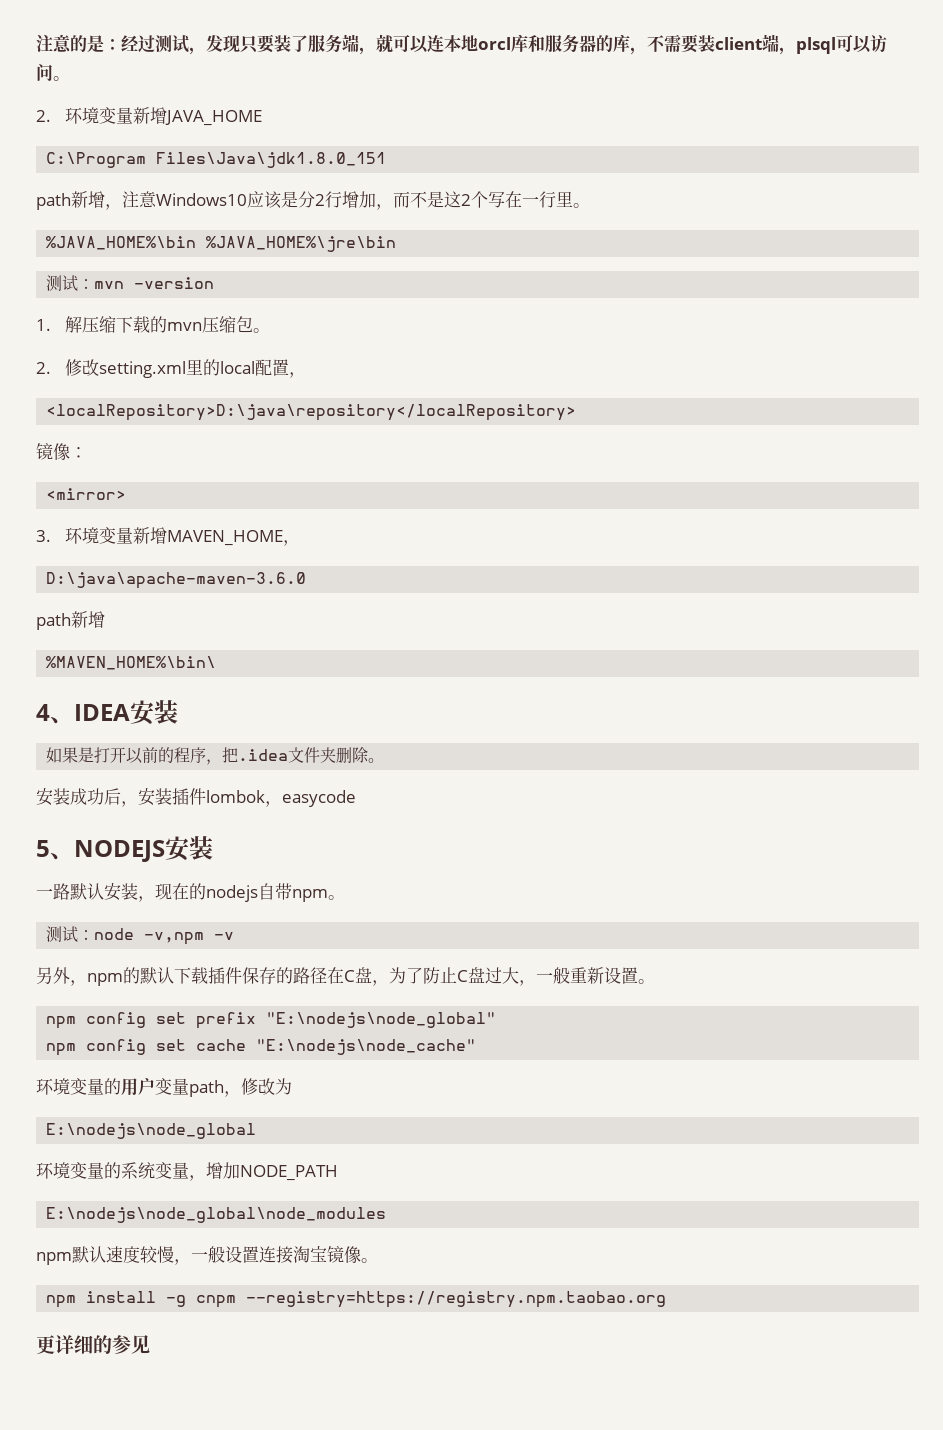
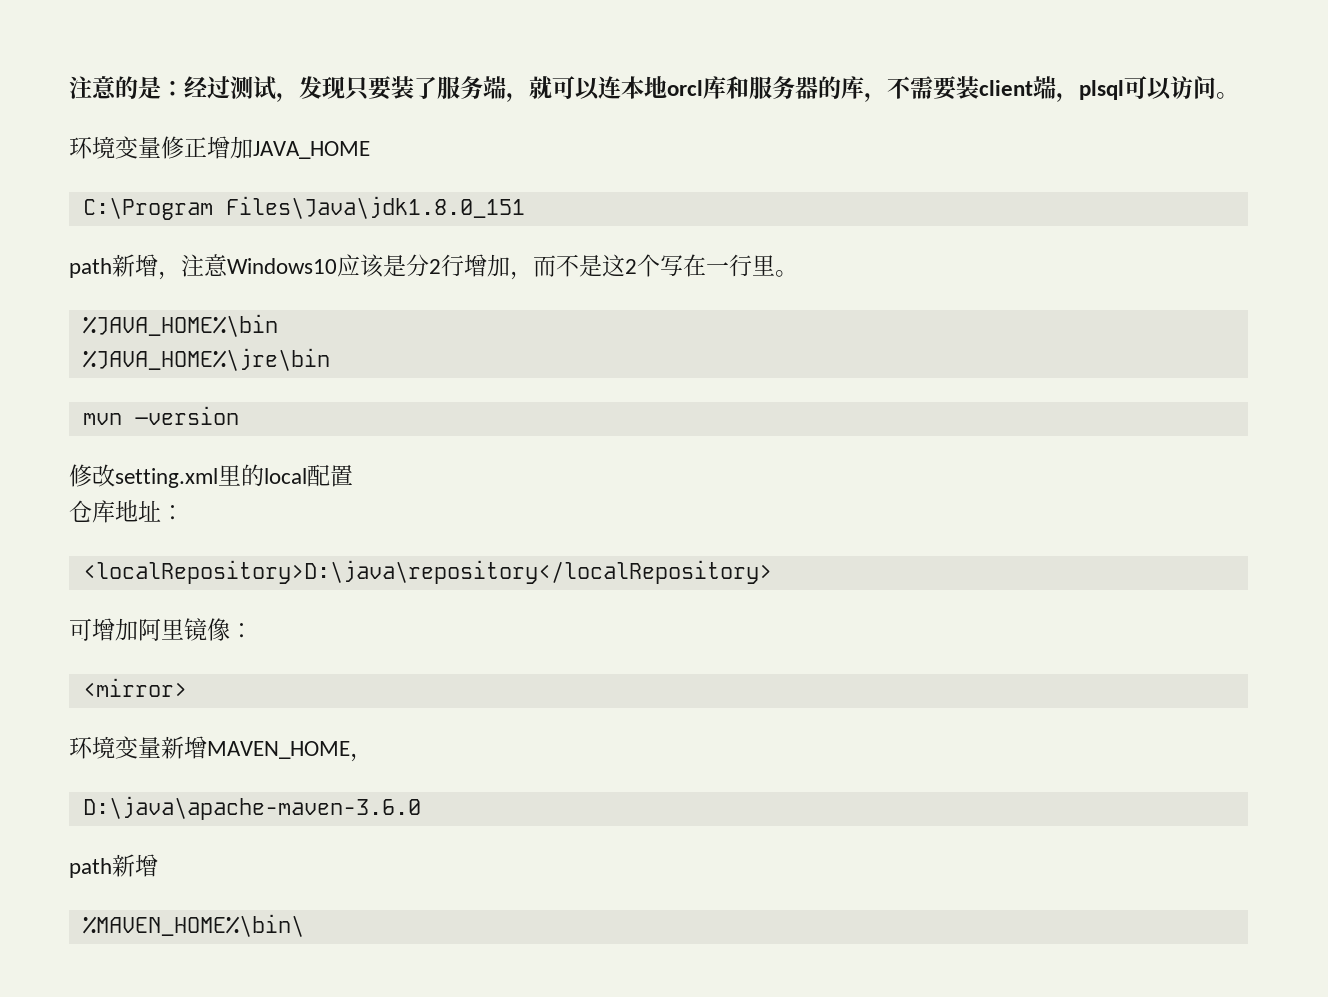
- 2.环境变量新增JAVA_HOME
+ 环境变量修正增加JAVA_HOME
- %JAVA_HOME%\bin %JAVA_HOME%\jre\bin
+ %JAVA_HOME%\bin
+ %JAVA_HOME%\jre\bin
- 测试：mvn –version
+ mvn –version
- 1.解压缩下载的mvn压缩包。
- 2.修改setting.xml里的local配置，
+ 修改setting.xml里的local配置
+ 仓库地址：
- 镜像：
+ 可增加阿里镜像：
- 3.环境变量新增MAVEN_HOME，
+ 环境变量新增MAVEN_HOME，
- 4、IDEA安装
- 如果是打开以前的程序，把.idea文件夹删除。
- 安装成功后，安装插件lombok，easycode
- 5、NODEJS安装
- 一路默认安装，现在的nodejs自带npm。
- 测试：node -v,npm –v
- 另外，npm的默认下载插件保存的路径在C盘，为了防止C盘过大，一般重新设置。
- npm config set prefix "E:\nodejs\node_global"
- npm config set cache "E:\nodejs\node_cache"
- 环境变量的用户变量path，修改为
- E:\nodejs\node_global
- 环境变量的系统变量，增加NODE_PATH
- E:\nodejs\node_global\node_modules
- npm默认速度较慢，一般设置连接淘宝镜像。
- npm install -g cnpm --registry=https://registry.npm.taobao.org
- 更详细的参见

